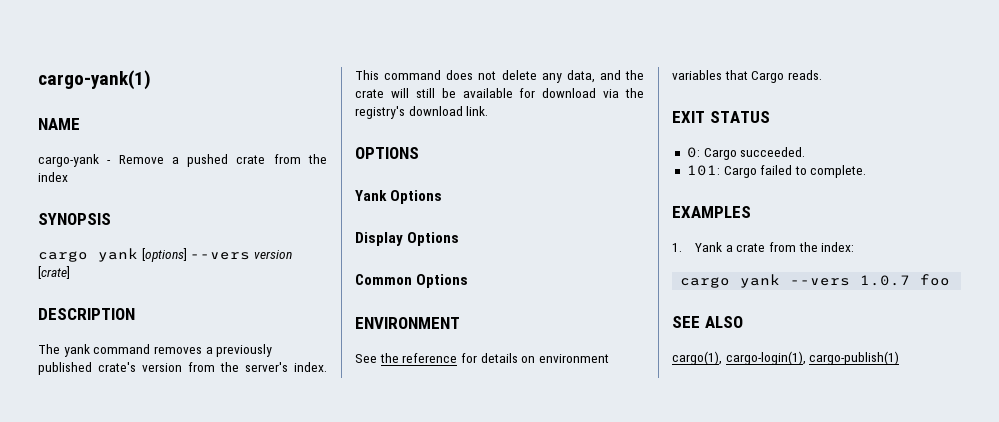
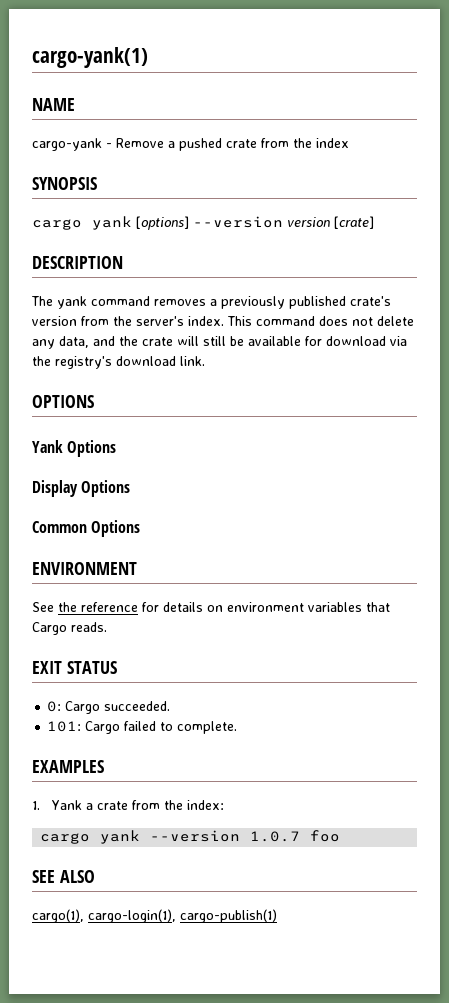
- cargo yank [options] --vers version [crate]
+ cargo yank [options] --version version [crate]
- cargo yank --vers 1.0.7 foo
+ cargo yank --version 1.0.7 foo

